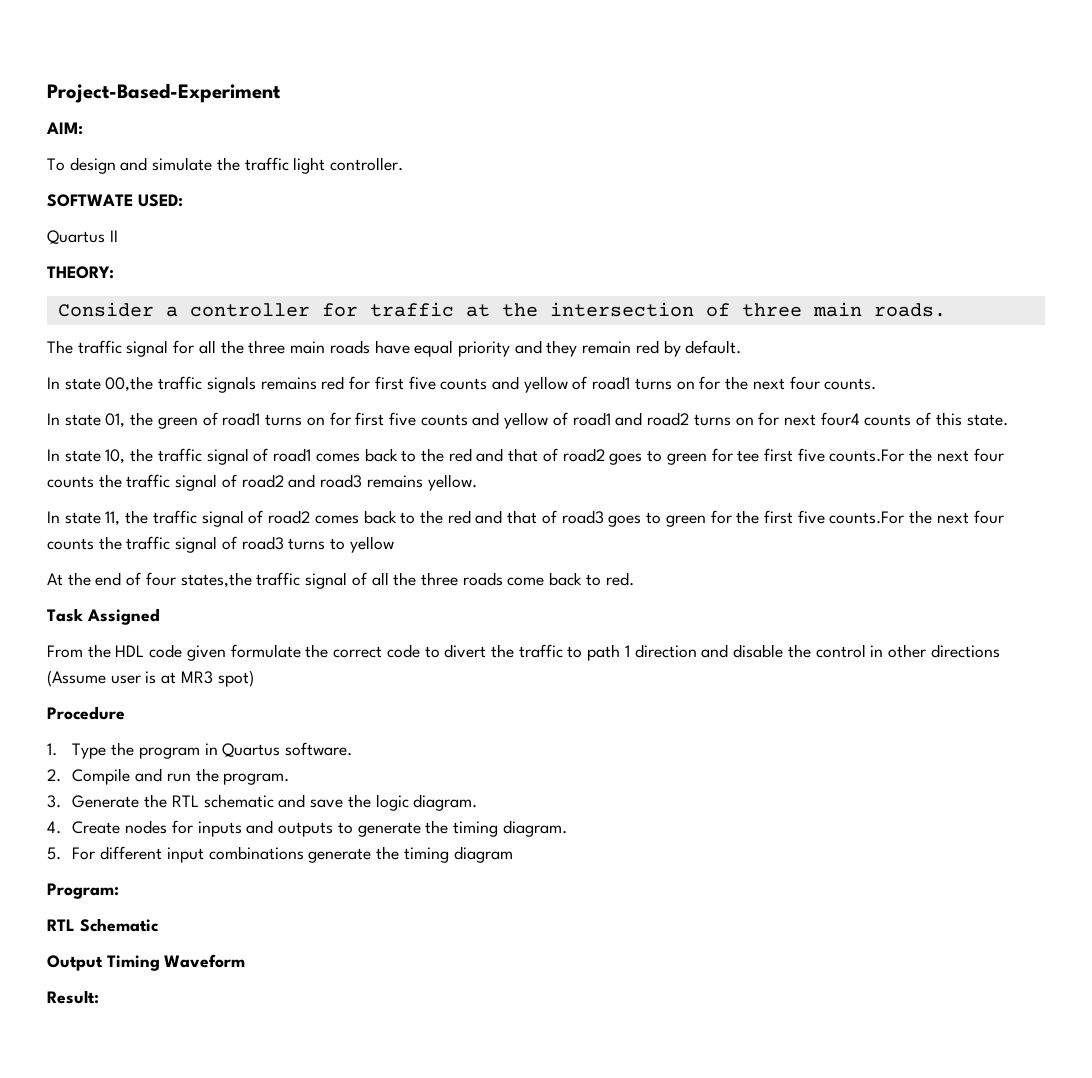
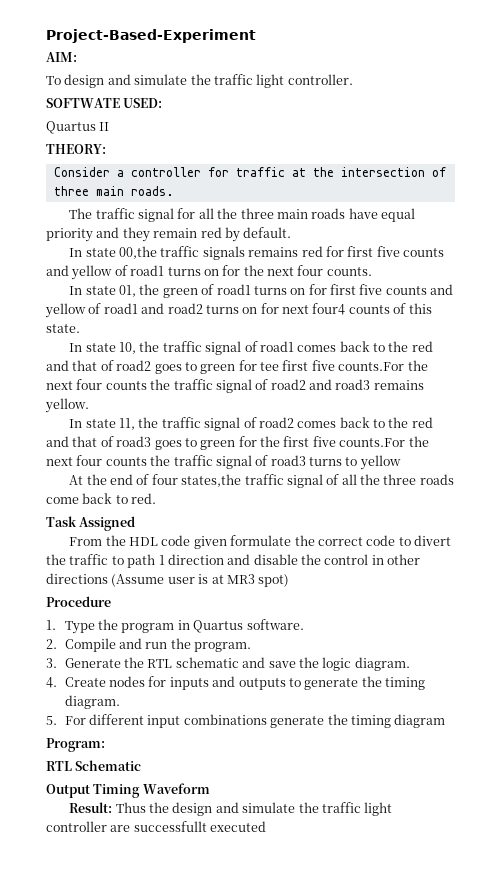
- Result:
+ Result: Thus the design and simulate the traffic light controller are successfullt executed

